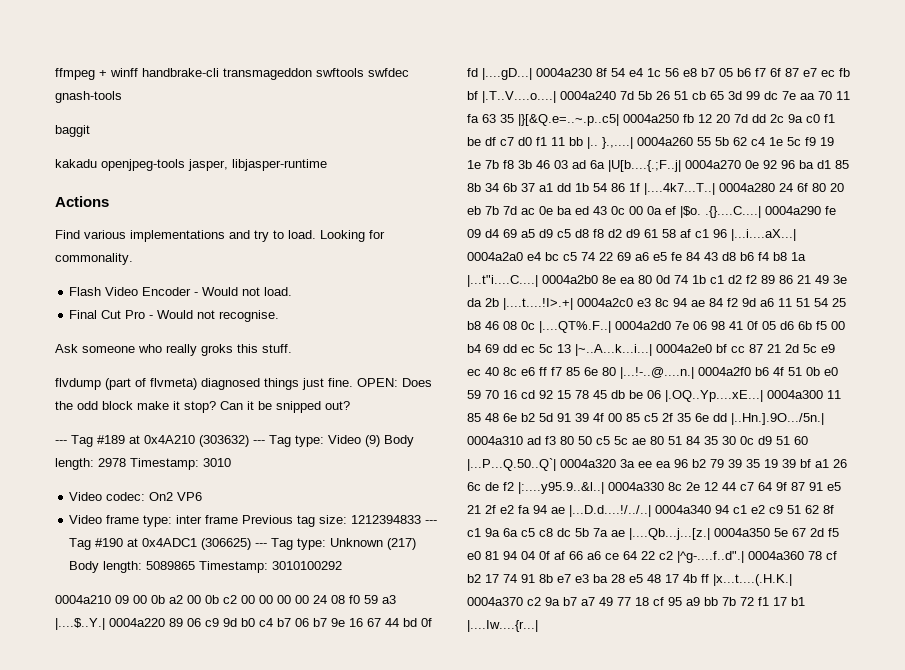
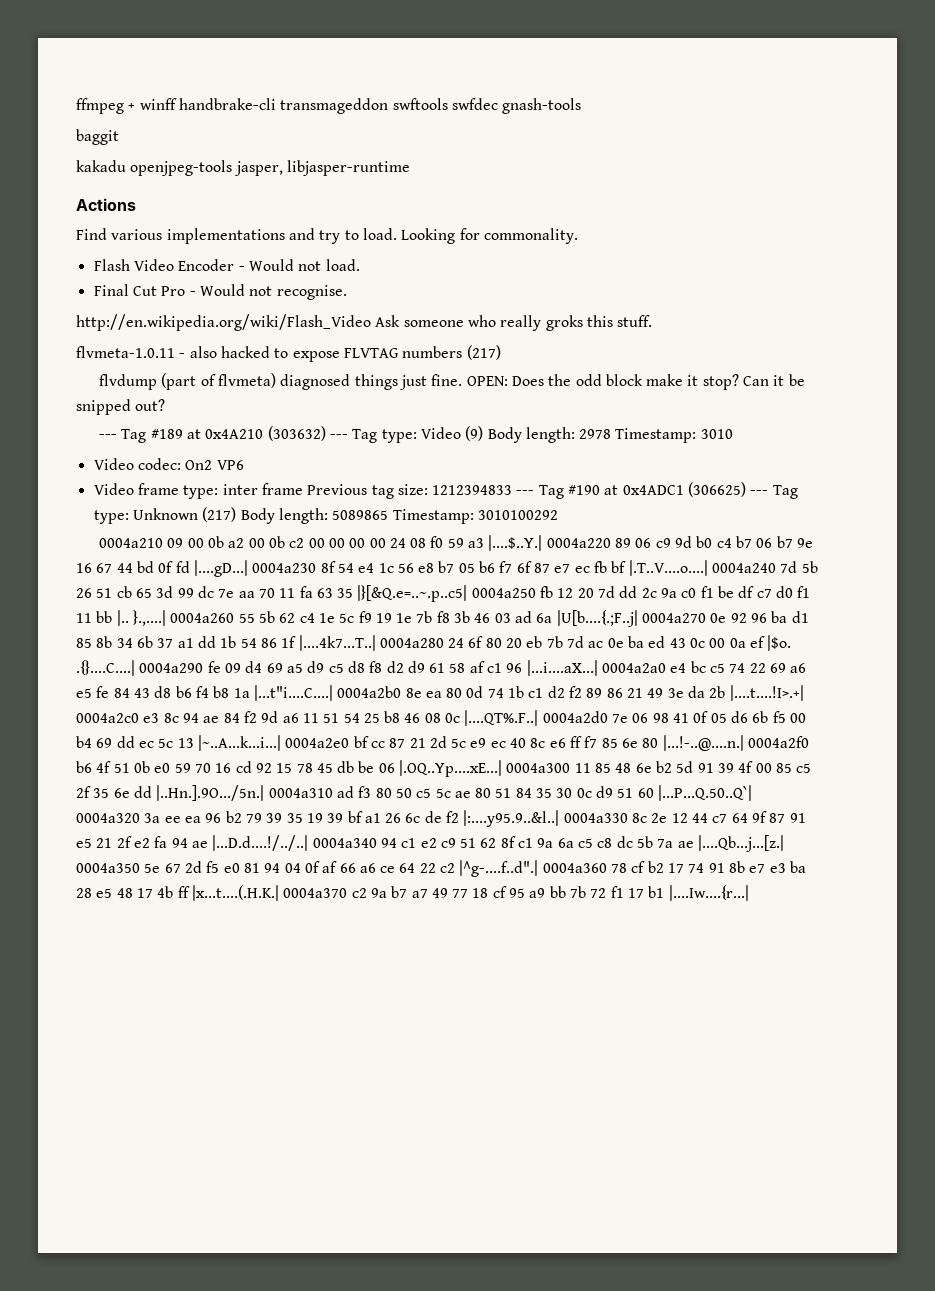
- Ask someone who really groks this stuff.
+ http://en.wikipedia.org/wiki/Flash_Video Ask someone who really groks this stuff.
+ flvmeta-1.0.11 - also hacked to expose FLVTAG numbers (217)

